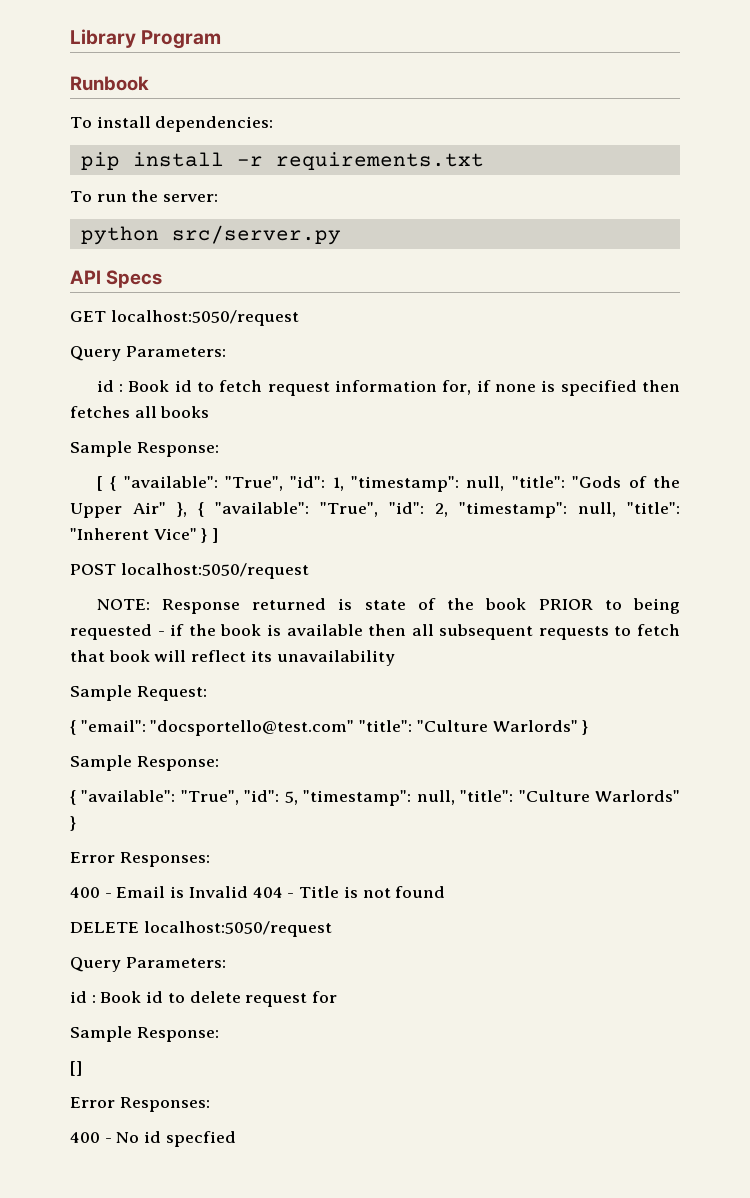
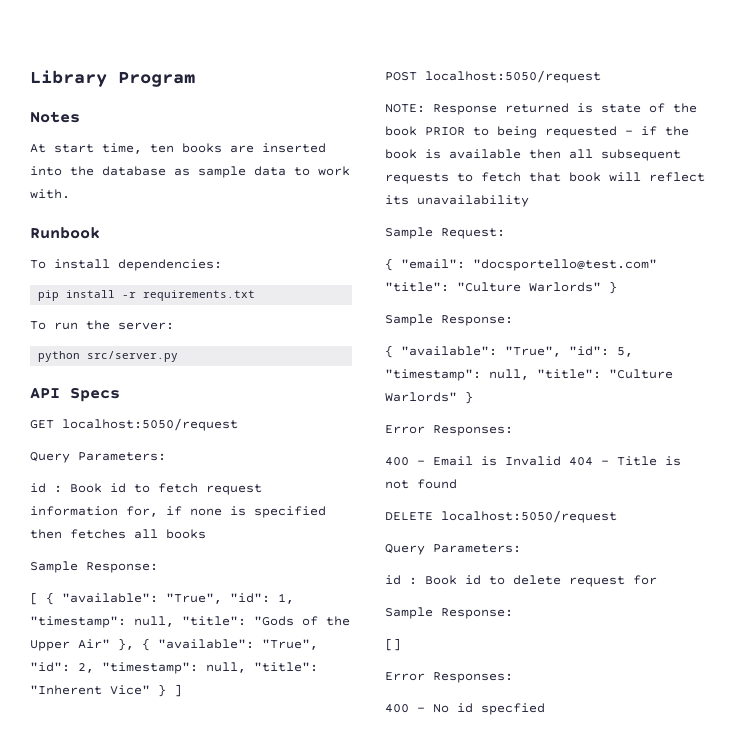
+ Notes
+ At start time, ten books are inserted into the database as sample data to work with.

